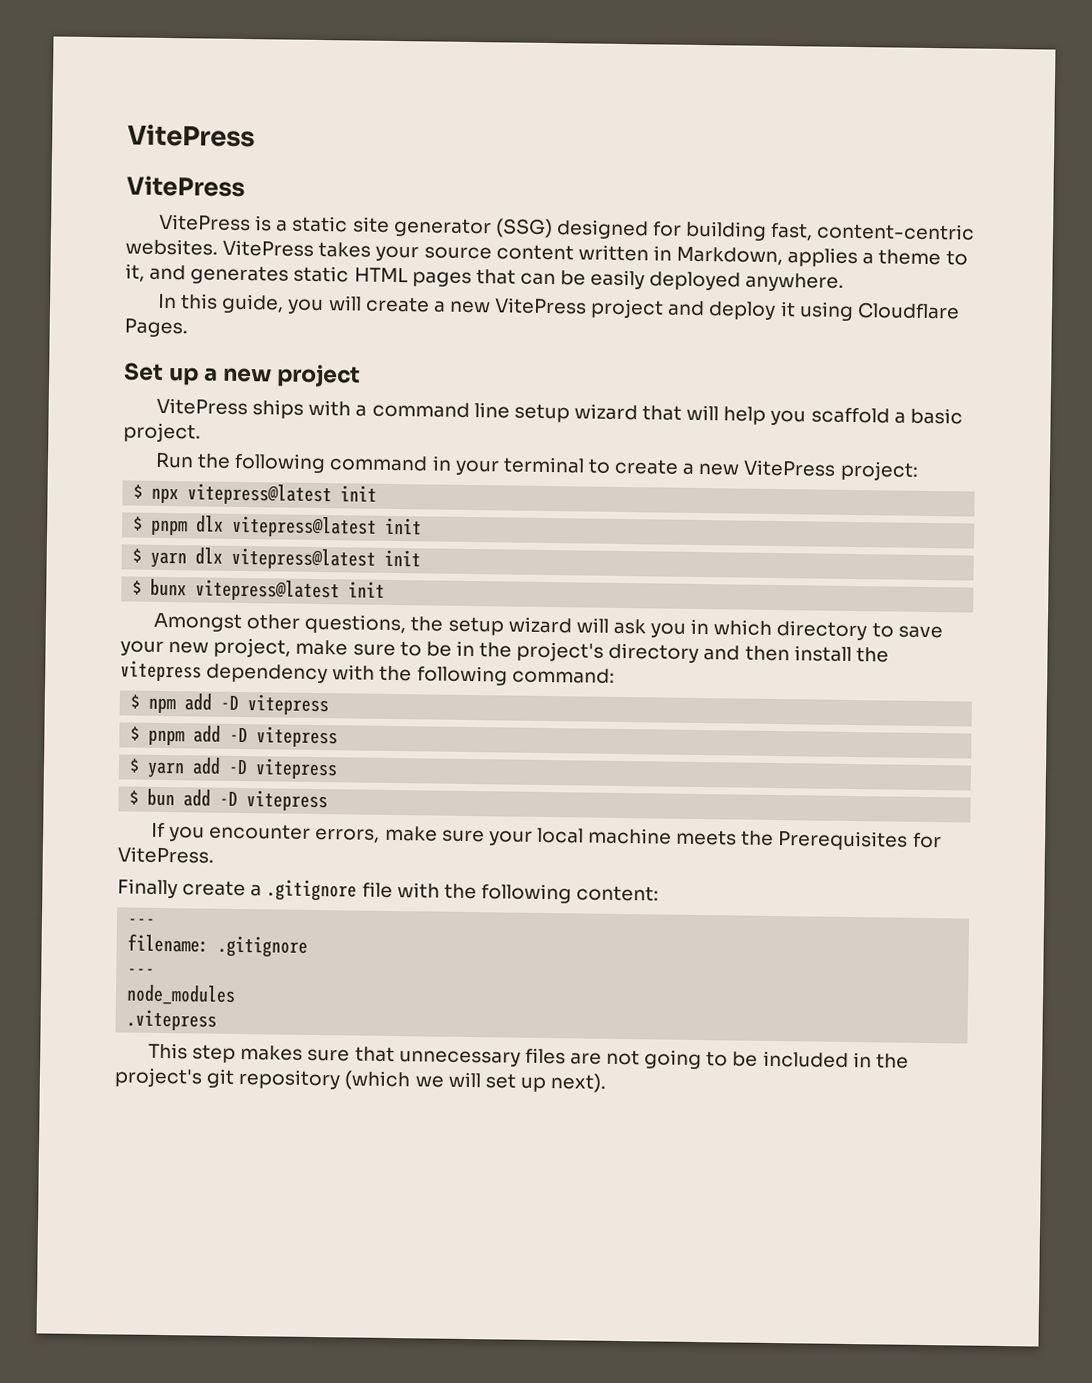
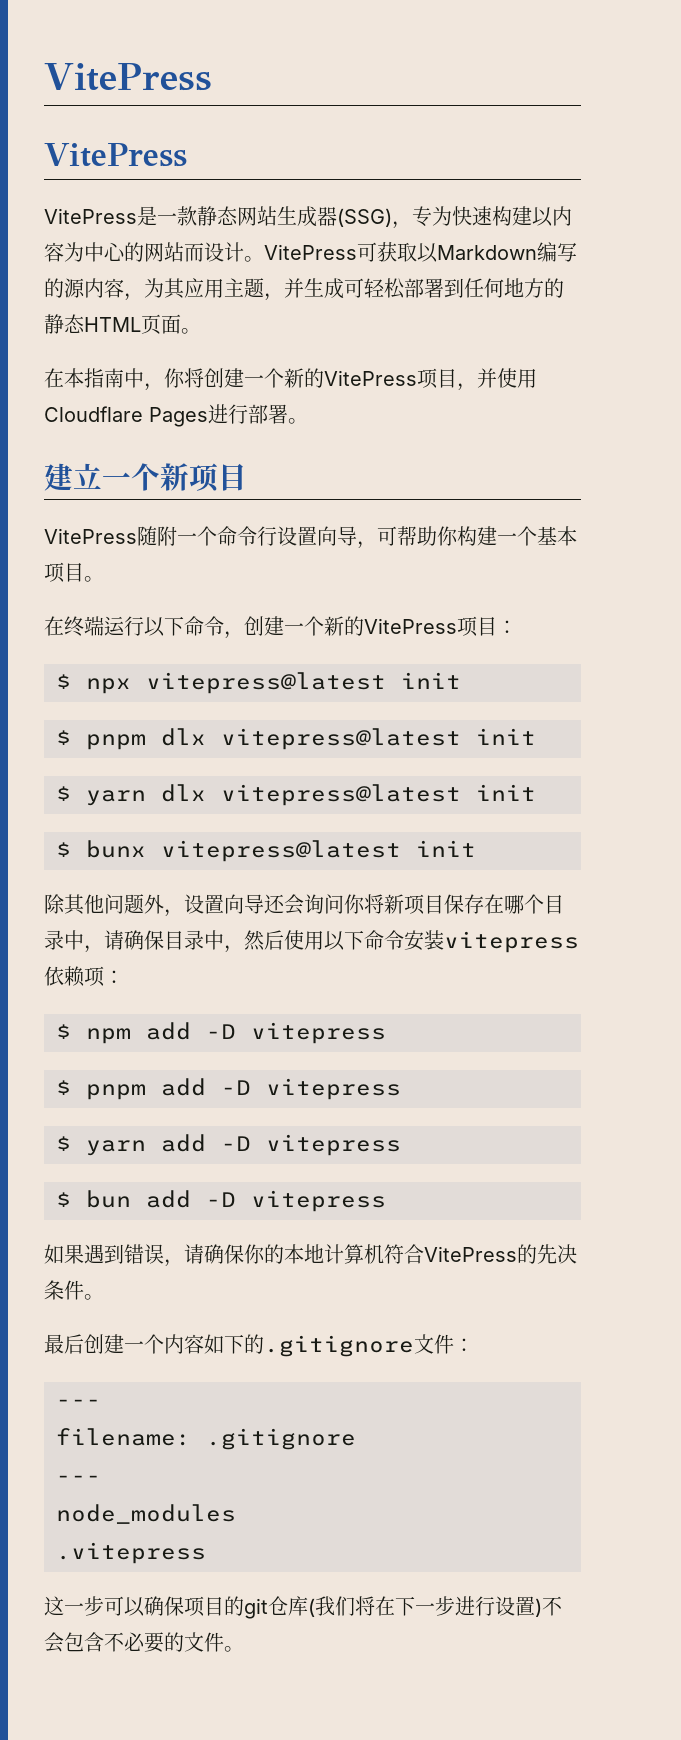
- VitePress is a static site generator (SSG) designed for building fast, content-centric websites. VitePress takes your source content written in Markdown, applies a theme to it, and generates static HTML pages that can be easily deployed anywhere.
- In this guide, you will create a new VitePress project and deploy it using Cloudflare Pages.
- Set up a new project
- VitePress ships with a command line setup wizard that will help you scaffold a basic project.
- Run the following command in your terminal to create a new VitePress project:
+ VitePress是一款静态网站生成器(SSG)，专为快速构建以内容为中心的网站而设计。VitePress可获取以Markdown编写的源内容，为其应用主题，并生成可轻松部署到任何地方的静态HTML页面。
+ 在本指南中，你将创建一个新的VitePress项目，并使用Cloudflare Pages进行部署。
+ 建立一个新项目
+ VitePress随附一个命令行设置向导，可帮助你构建一个基本项目。
+ 在终端运行以下命令，创建一个新的VitePress项目：
- Amongst other questions, the setup wizard will ask you in which directory to save your new project, make sure to be in the project's directory and then install the vitepress dependency with the following command:
+ 除其他问题外，设置向导还会询问你将新项目保存在哪个目录中，请确保目录中，然后使用以下命令安装vitepress依赖项：
- If you encounter errors, make sure your local machine meets the Prerequisites for VitePress.
- Finally create a .gitignore file with the following content:
+ 如果遇到错误，请确保你的本地计算机符合VitePress的先决条件。
+ 最后创建一个内容如下的.gitignore文件：
- This step makes sure that unnecessary files are not going to be included in the project's git repository (which we will set up next).
+ 这一步可以确保项目的git仓库(我们将在下一步进行设置)不会包含不必要的文件。

